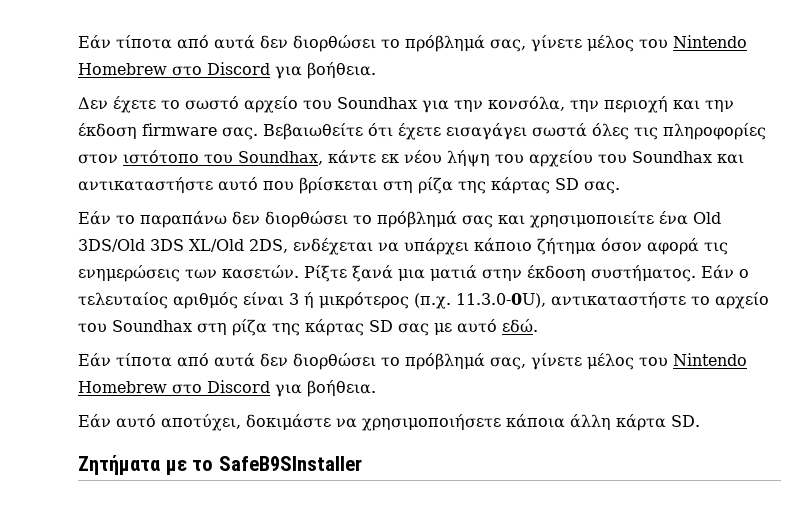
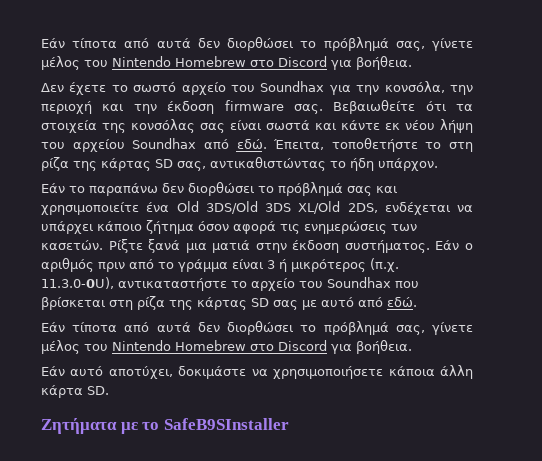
- Βεβαιωθείτε ότι έχετε εισαγάγει σωστά όλες τις πληροφορίες στον ιστότοπο του Soundhax, κάντε εκ νέου λήψη του αρχείου του Soundhax και αντικαταστήστε αυτό που βρίσκεται στη ρίζα της κάρτας SD σας.
+ Βεβαιωθείτε ότι τα στοιχεία της κονσόλας σας είναι σωστά και κάντε εκ νέου λήψη του αρχείου Soundhax από εδώ. Έπειτα, τοποθετήστε το στη ρίζα της κάρτας SD σας, αντικαθιστώντας το ήδη υπάρχον.
- Εάν ο τελευταίος αριθμός είναι 3 ή μικρότερος (π.χ. 11.3.0-0U), αντικαταστήστε το αρχείο του Soundhax στη ρίζα της κάρτας SD σας με αυτό εδώ.
+ Εάν ο αριθμός πριν από το γράμμα είναι 3 ή μικρότερος (π.χ. 11.3.0-0U), αντικαταστήστε το αρχείο του Soundhax που βρίσκεται στη ρίζα της κάρτας SD σας με αυτό από εδώ.

